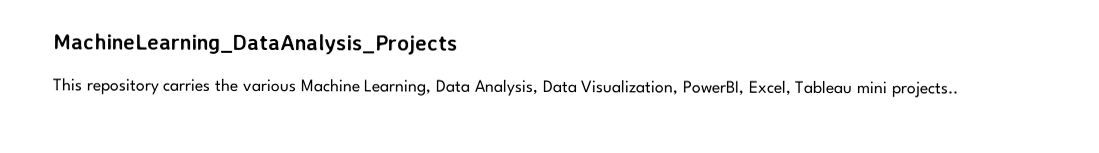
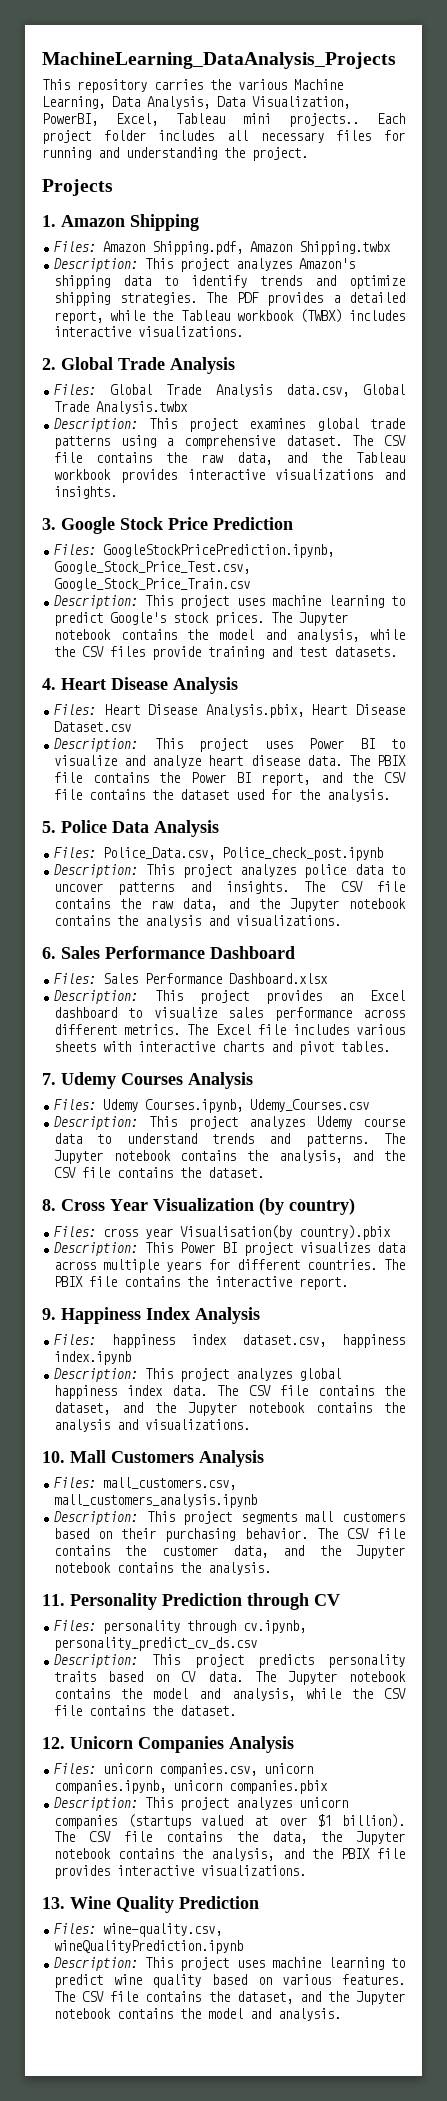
+ Each project folder includes all necessary files for running and understanding the project.
+ Projects
+ 1. Amazon Shipping
+ Files: Amazon Shipping.pdf, Amazon Shipping.twbx
+ Description: This project analyzes Amazon's shipping data to identify trends and optimize shipping strategies. The PDF provides a detailed report, while the Tableau workbook (TWBX) includes interactive visualizations.
+ 2. Global Trade Analysis
+ Files: Global Trade Analysis data.csv, Global Trade Analysis.twbx
+ Description: This project examines global trade patterns using a comprehensive dataset. The CSV file contains the raw data, and the Tableau workbook provides interactive visualizations and insights.
+ 3. Google Stock Price Prediction
+ Files: GoogleStockPricePrediction.ipynb, Google_Stock_Price_Test.csv, Google_Stock_Price_Train.csv
+ Description: This project uses machine learning to predict Google's stock prices. The Jupyter notebook contains the model and analysis, while the CSV files provide training and test datasets.
+ 4. Heart Disease Analysis
+ Files: Heart Disease Analysis.pbix, Heart Disease Dataset.csv
+ Description: This project uses Power BI to visualize and analyze heart disease data. The PBIX file contains the Power BI report, and the CSV file contains the dataset used for the analysis.
+ 5. Police Data Analysis
+ Files: Police_Data.csv, Police_check_post.ipynb
+ Description: This project analyzes police data to uncover patterns and insights. The CSV file contains the raw data, and the Jupyter notebook contains the analysis and visualizations.
+ 6. Sales Performance Dashboard
+ Files: Sales Performance Dashboard.xlsx
+ Description: This project provides an Excel dashboard to visualize sales performance across different metrics. The Excel file includes various sheets with interactive charts and pivot tables.
+ 7. Udemy Courses Analysis
+ Files: Udemy Courses.ipynb, Udemy_Courses.csv
+ Description: This project analyzes Udemy course data to understand trends and patterns. The Jupyter notebook contains the analysis, and the CSV file contains the dataset.
+ 8. Cross Year Visualization (by country)
+ Files: cross year Visualisation(by country).pbix
+ Description: This Power BI project visualizes data across multiple years for different countries. The PBIX file contains the interactive report.
+ 9. Happiness Index Analysis
+ Files: happiness index dataset.csv, happiness index.ipynb
+ Description: This project analyzes global happiness index data. The CSV file contains the dataset, and the Jupyter notebook contains the analysis and visualizations.
+ 10. Mall Customers Analysis
+ Files: mall_customers.csv, mall_customers_analysis.ipynb
+ Description: This project segments mall customers based on their purchasing behavior. The CSV file contains the customer data, and the Jupyter notebook contains the analysis.
+ 11. Personality Prediction through CV
+ Files: personality through cv.ipynb, personality_predict_cv_ds.csv
+ Description: This project predicts personality traits based on CV data. The Jupyter notebook contains the model and analysis, while the CSV file contains the dataset.
+ 12. Unicorn Companies Analysis
+ Files: unicorn companies.csv, unicorn companies.ipynb, unicorn companies.pbix
+ Description: This project analyzes unicorn companies (startups valued at over $1 billion). The CSV file contains the data, the Jupyter notebook contains the analysis, and the PBIX file provides interactive visualizations.
+ 13. Wine Quality Prediction
+ Files: wine-quality.csv, wineQualityPrediction.ipynb
+ Description: This project uses machine learning to predict wine quality based on various features. The CSV file contains the dataset, and the Jupyter notebook contains the model and analysis.

